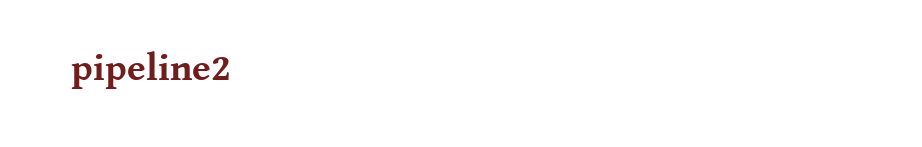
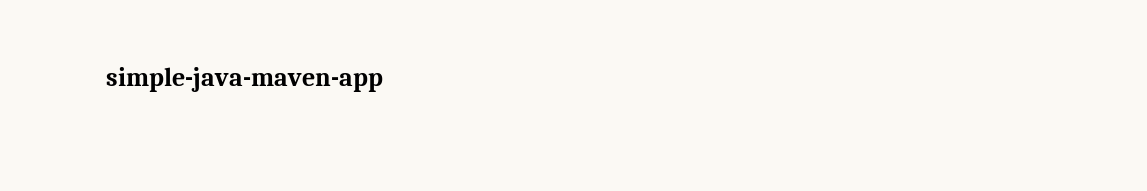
- pipeline2
+ simple-java-maven-app

